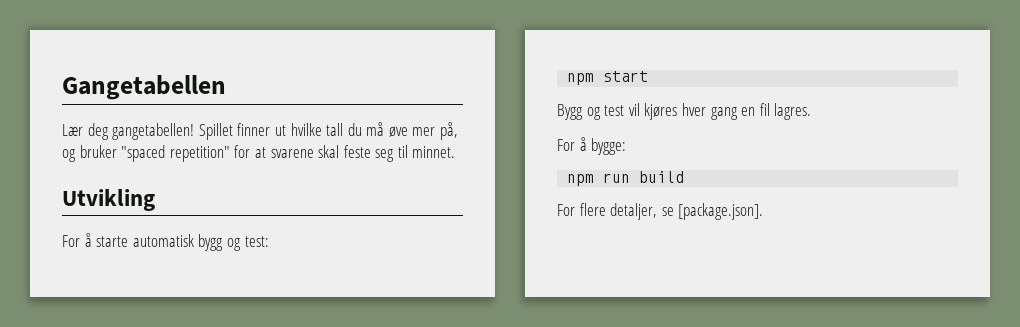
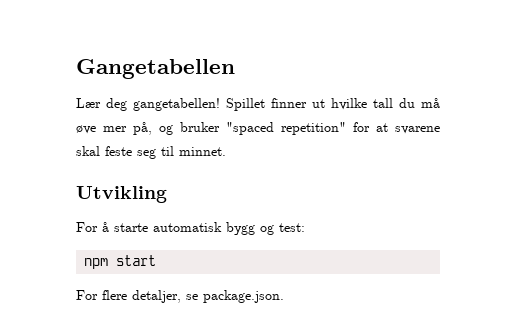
- Bygg og test vil kjøres hver gang en fil lagres.
- For å bygge:
- npm run build
- For flere detaljer, se [package.json].
+ For flere detaljer, se package.json.

